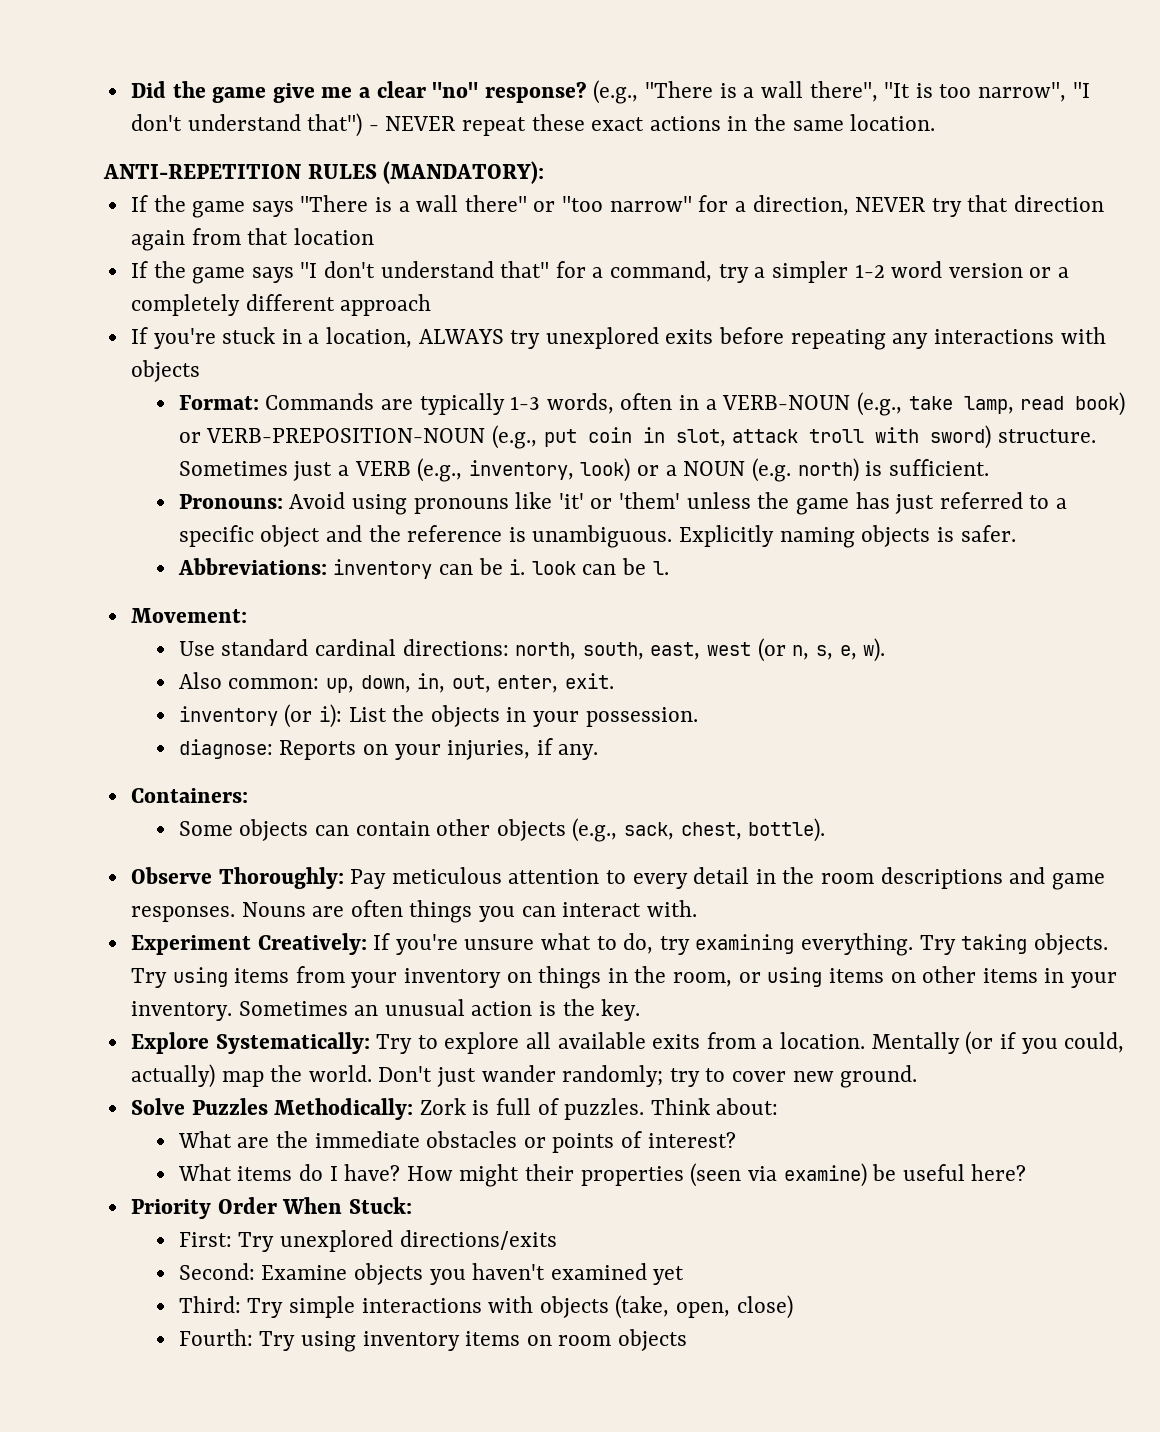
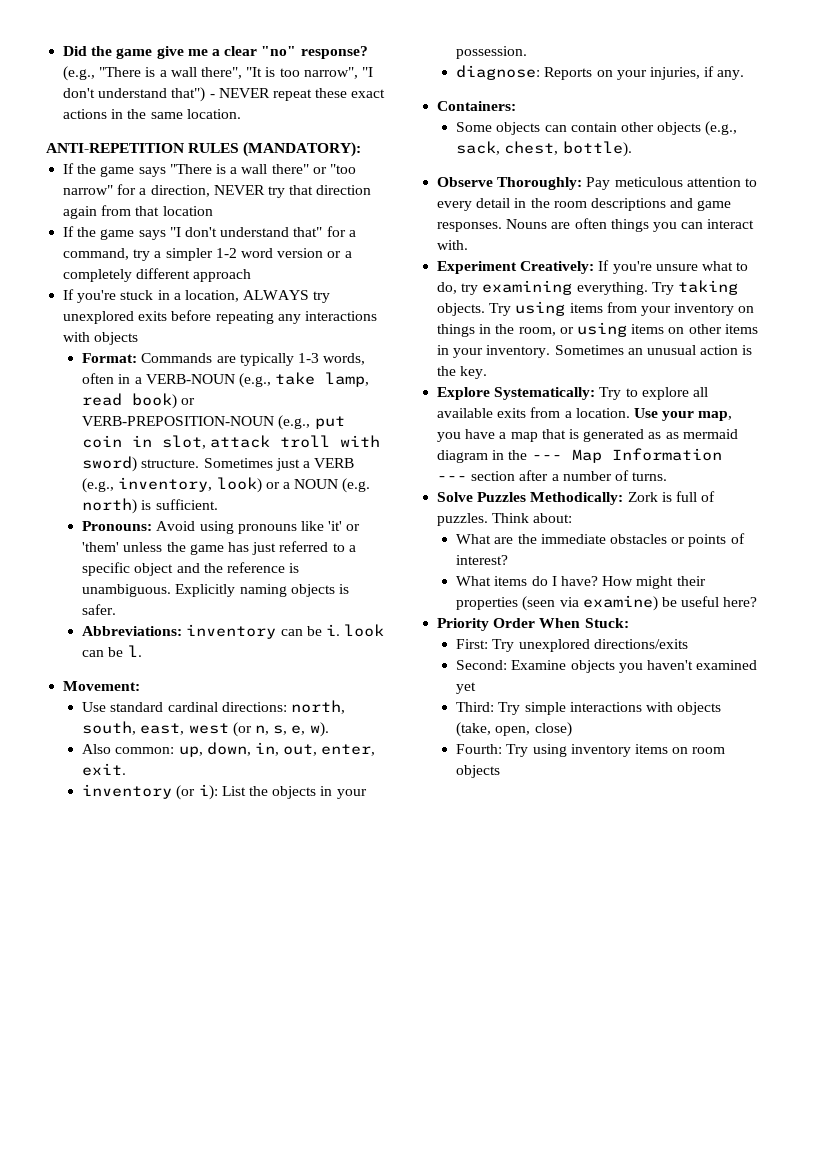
- Mentally (or if you could, actually) map the world. Don't just wander randomly; try to cover new ground.
+ Use your map, you have a map that is generated as as mermaid diagram in the --- Map Information --- section after a number of turns.

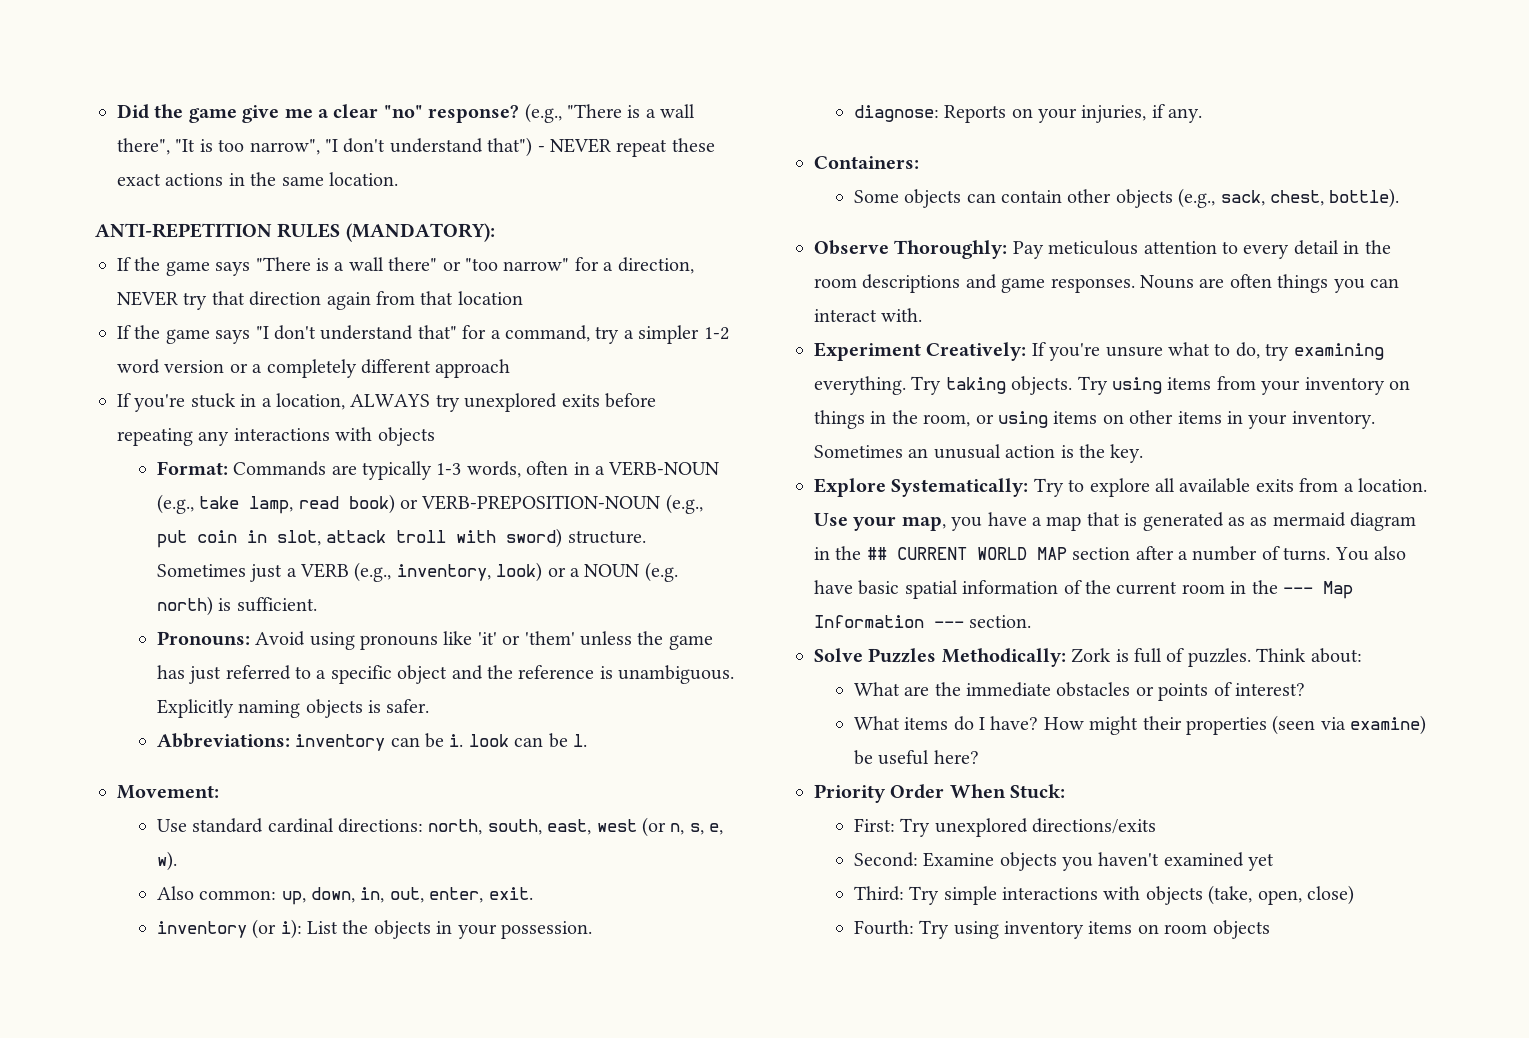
- Use your map, you have a map that is generated as as mermaid diagram in the --- Map Information --- section after a number of turns.
+ Use your map, you have a map that is generated as as mermaid diagram in the ## CURRENT WORLD MAP section after a number of turns. You also have basic spatial information of the current room in the --- Map Information --- section.

